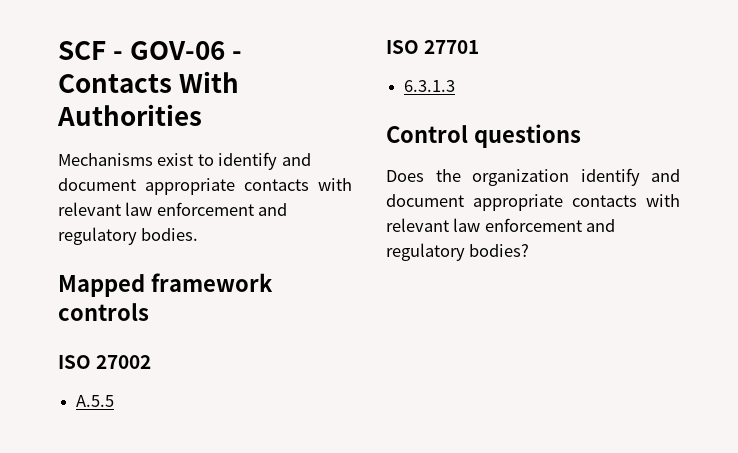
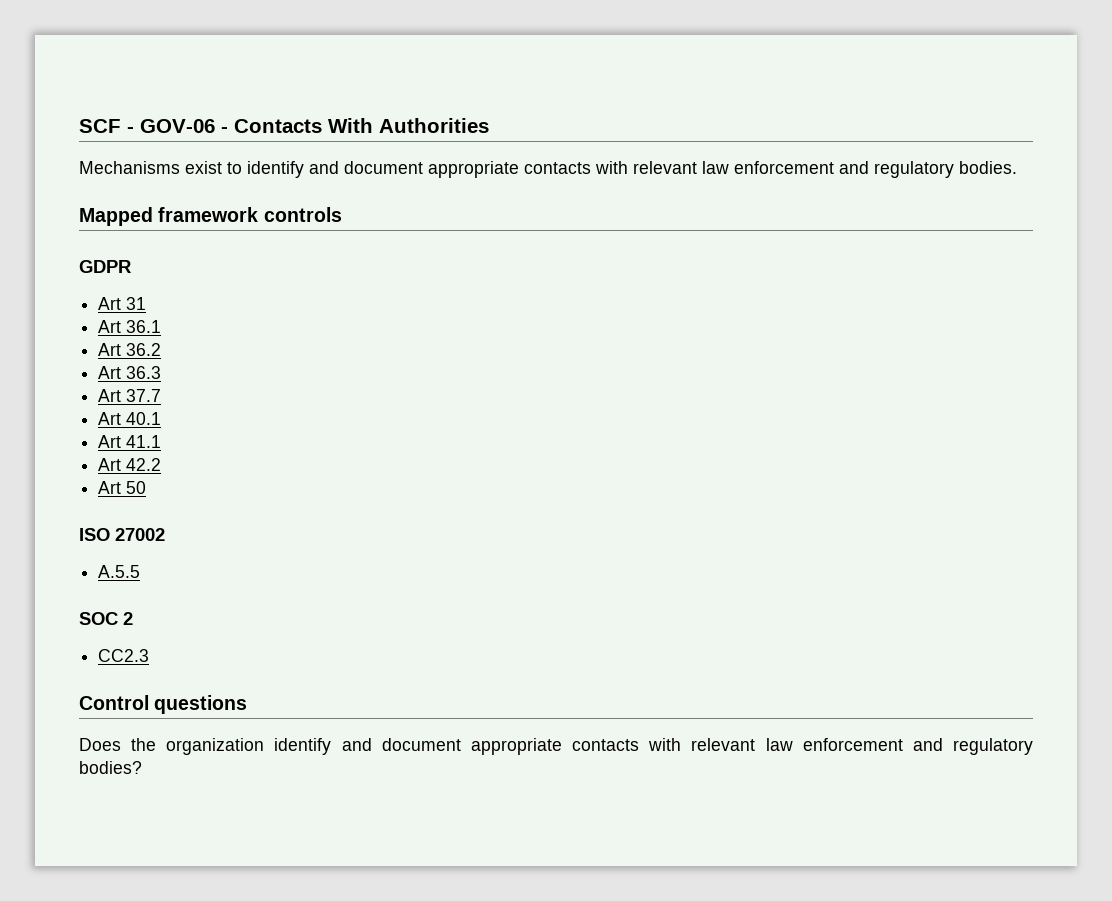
+ GDPR
+ Art 31
+ Art 36.1
+ Art 36.2
+ Art 36.3
+ Art 37.7
+ Art 40.1
+ Art 41.1
+ Art 42.2
+ Art 50
- ISO 27701
- 6.3.1.3
+ SOC 2
+ CC2.3

